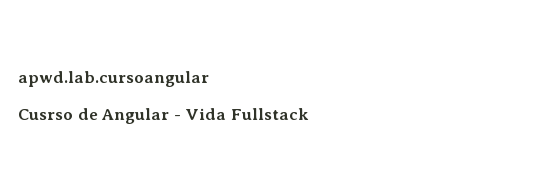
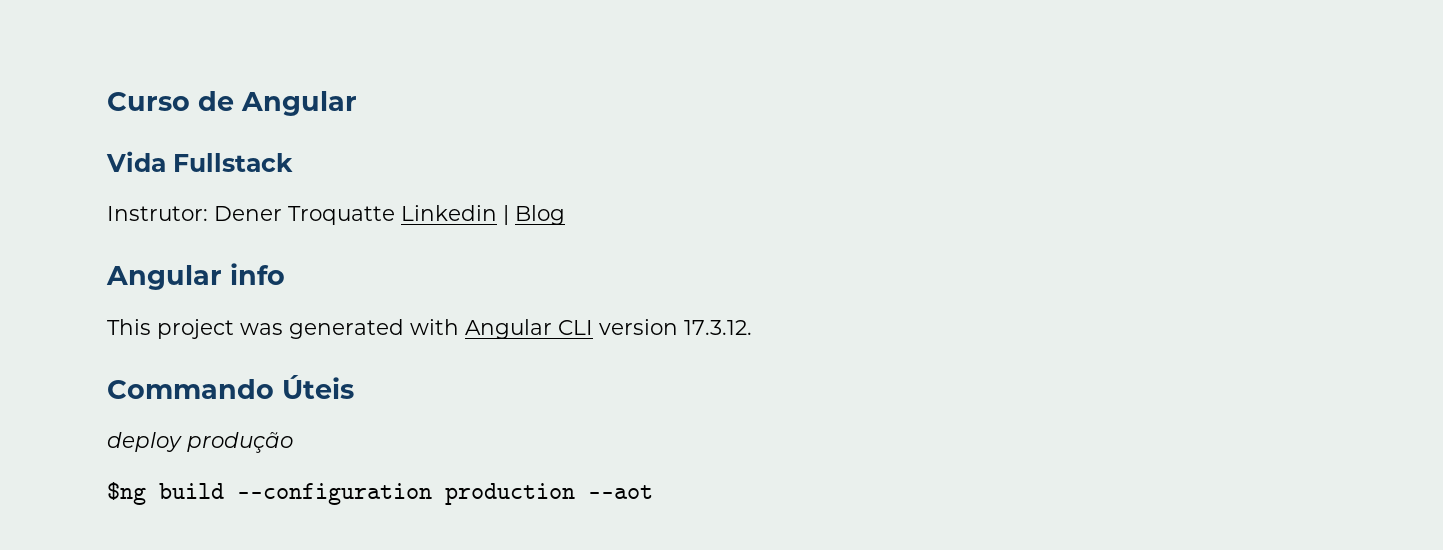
- apwd.lab.cursoangular
- Cusrso de Angular - Vida Fullstack
+ Curso de Angular
+ Vida Fullstack
+ Instrutor: Dener Troquatte Linkedin | Blog
+ Angular info
+ This project was generated with Angular CLI version 17.3.12.
+ Commando Úteis
+ deploy produção
+ $ng build --configuration production --aot

